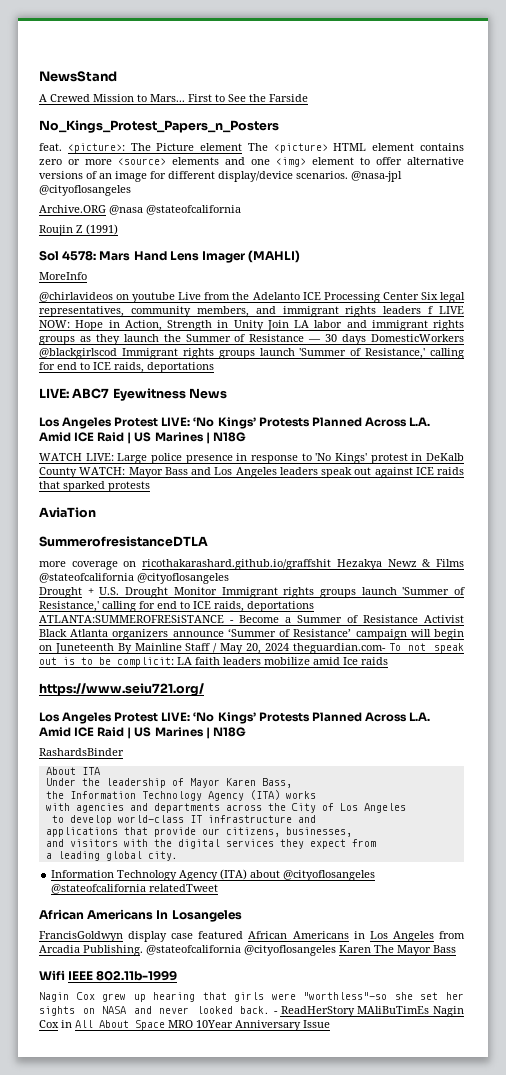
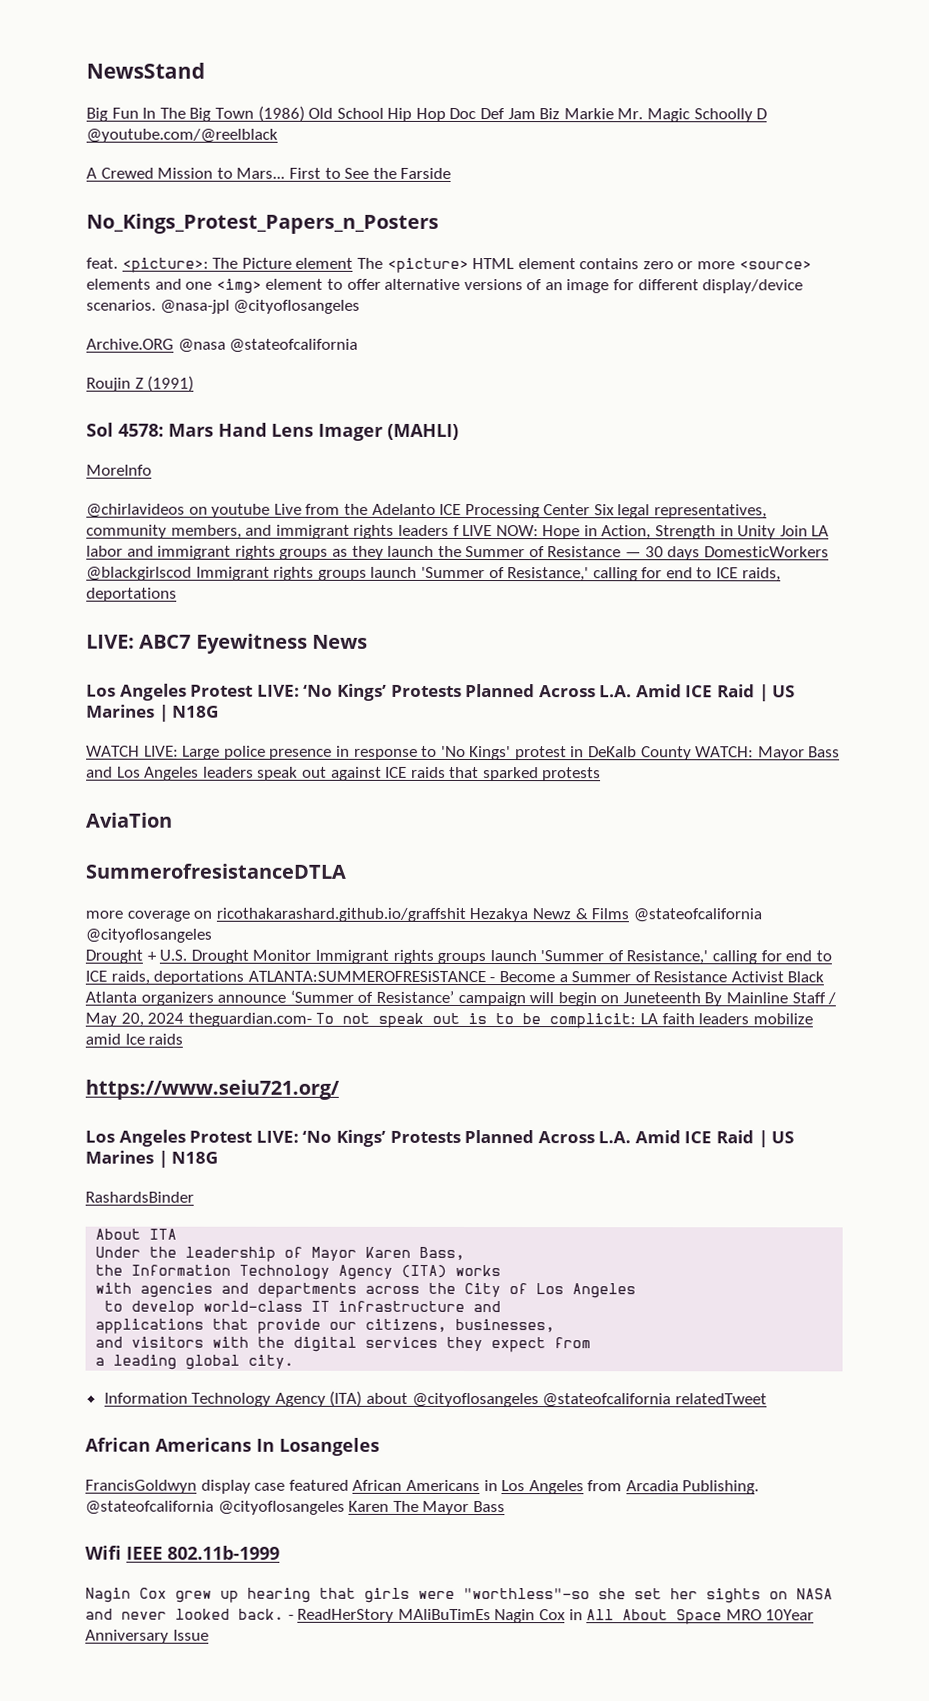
+ Big Fun In The Big Town (1986) Old School Hip Hop Doc Def Jam Biz Markie Mr. Magic Schoolly D @youtube.com/@reelblack

